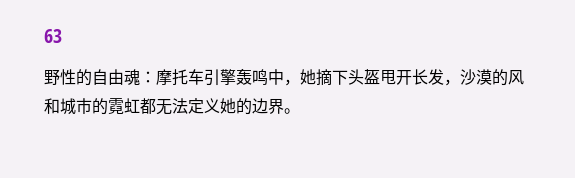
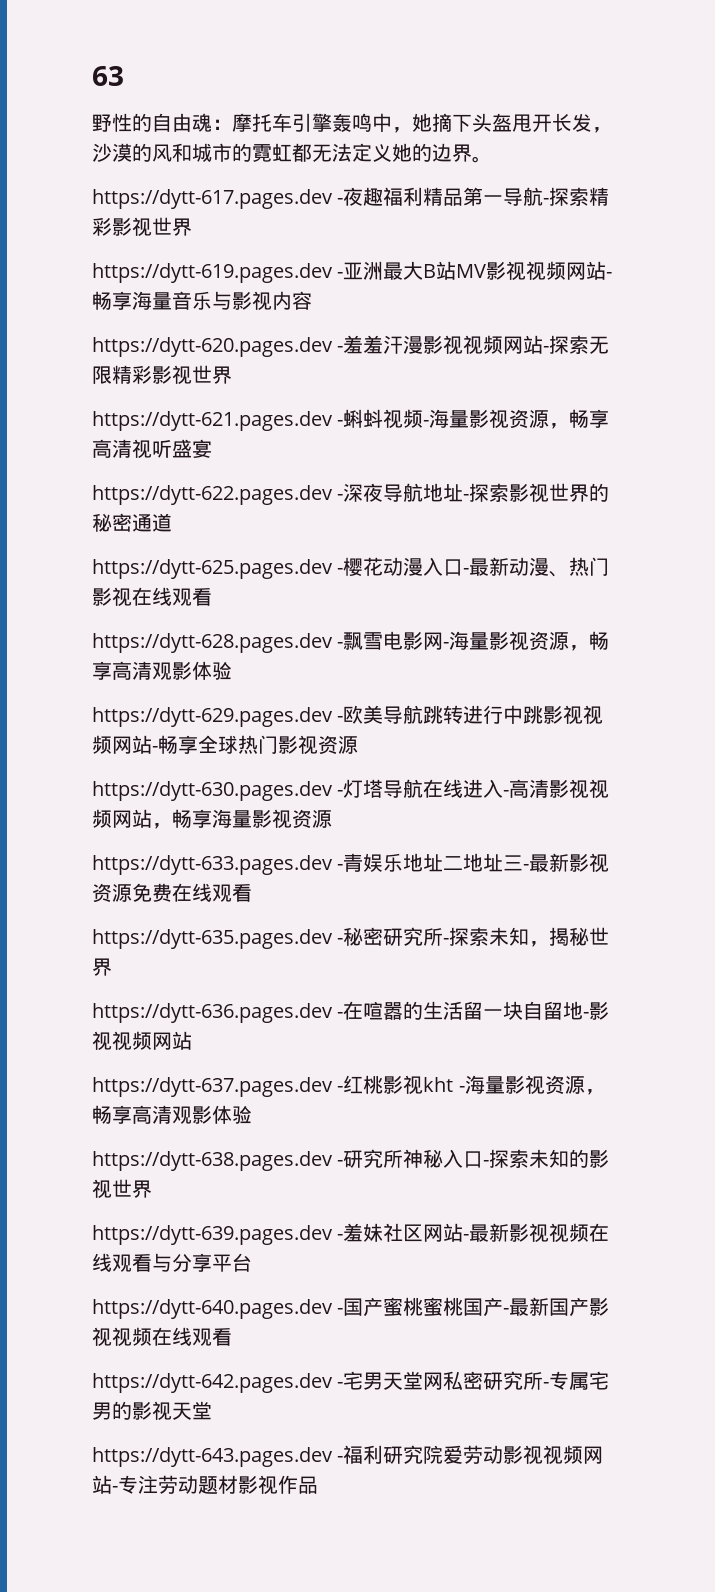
+ https://dytt-617.pages.dev -夜趣福利精品第一导航-探索精彩影视世界
+ https://dytt-619.pages.dev -亚洲最大B站MV影视视频网站-畅享海量音乐与影视内容
+ https://dytt-620.pages.dev -羞羞汗漫影视视频网站-探索无限精彩影视世界
+ https://dytt-621.pages.dev -蝌蚪视频-海量影视资源，畅享高清视听盛宴
+ https://dytt-622.pages.dev -深夜导航地址-探索影视世界的秘密通道
+ https://dytt-625.pages.dev -樱花动漫入口-最新动漫、热门影视在线观看
+ https://dytt-628.pages.dev -飘雪电影网-海量影视资源，畅享高清观影体验
+ https://dytt-629.pages.dev -欧美导航跳转进行中跳影视视频网站-畅享全球热门影视资源
+ https://dytt-630.pages.dev -灯塔导航在线进入-高清影视视频网站，畅享海量影视资源
+ https://dytt-633.pages.dev -青娱乐地址二地址三-最新影视资源免费在线观看
+ https://dytt-635.pages.dev -秘密研究所-探索未知，揭秘世界
+ https://dytt-636.pages.dev -在喧嚣的生活留一块自留地-影视视频网站
+ https://dytt-637.pages.dev -红桃影视kht -海量影视资源，畅享高清观影体验
+ https://dytt-638.pages.dev -研究所神秘入口-探索未知的影视世界
+ https://dytt-639.pages.dev -羞妹社区网站-最新影视视频在线观看与分享平台
+ https://dytt-640.pages.dev -国产蜜桃蜜桃国产-最新国产影视视频在线观看
+ https://dytt-642.pages.dev -宅男天堂网私密研究所-专属宅男的影视天堂
+ https://dytt-643.pages.dev -福利研究院爱劳动影视视频网站-专注劳动题材影视作品

